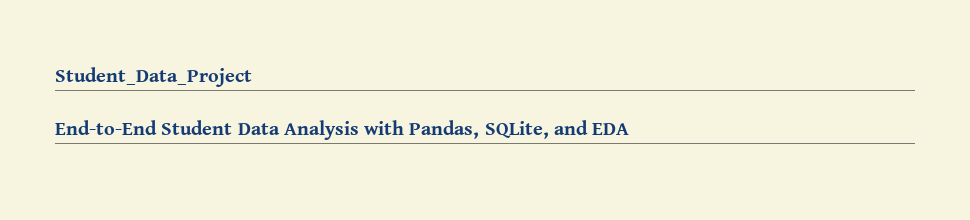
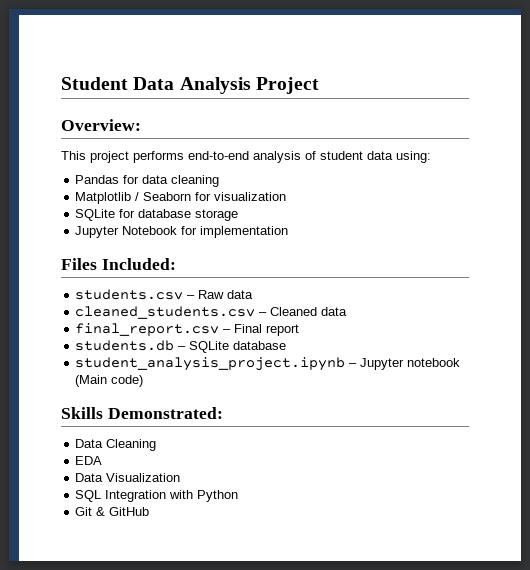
- Student_Data_Project
- End-to-End Student Data Analysis with Pandas, SQLite, and EDA
+ Student Data Analysis Project
+ Overview:
+ This project performs end-to-end analysis of student data using:
+ Pandas for data cleaning
+ Matplotlib / Seaborn for visualization
+ SQLite for database storage
+ Jupyter Notebook for implementation
+ Files Included:
+ students.csv – Raw data
+ cleaned_students.csv – Cleaned data
+ final_report.csv – Final report
+ students.db – SQLite database
+ student_analysis_project.ipynb – Jupyter notebook (Main code)
+ Skills Demonstrated:
+ Data Cleaning
+ EDA
+ Data Visualization
+ SQL Integration with Python
+ Git & GitHub

